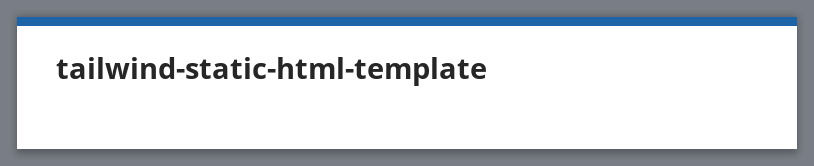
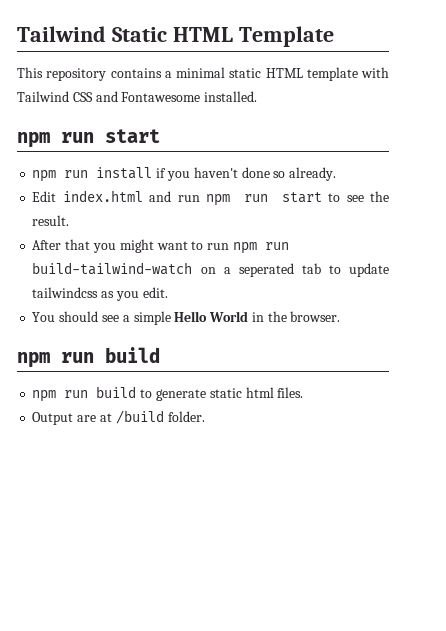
- tailwind-static-html-template
+ Tailwind Static HTML Template
+ This repository contains a minimal static HTML template with Tailwind CSS and Fontawesome installed.
+ npm run start
+ npm run install if you haven't done so already.
+ Edit index.html and run npm run start to see the result.
+ After that you might want to run npm run build-tailwind-watch on a seperated tab to update tailwindcss as you edit.
+ You should see a simple Hello World in the browser.
+ npm run build
+ npm run build to generate static html files.
+ Output are at /build folder.

